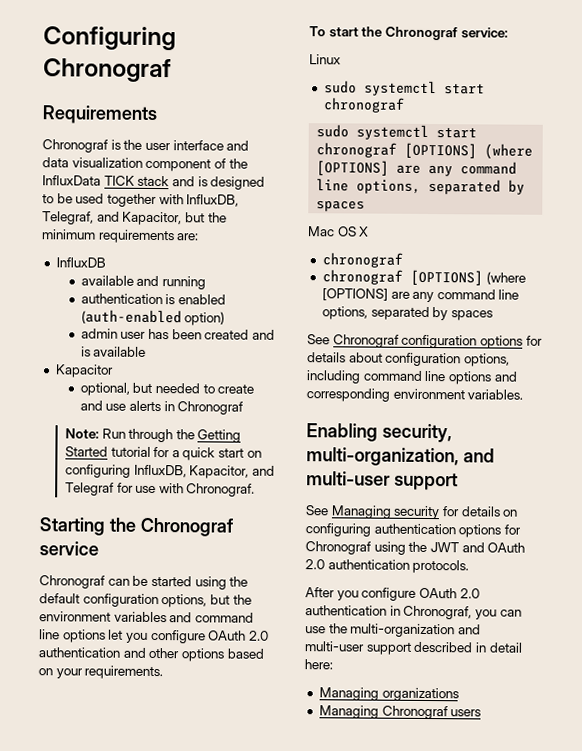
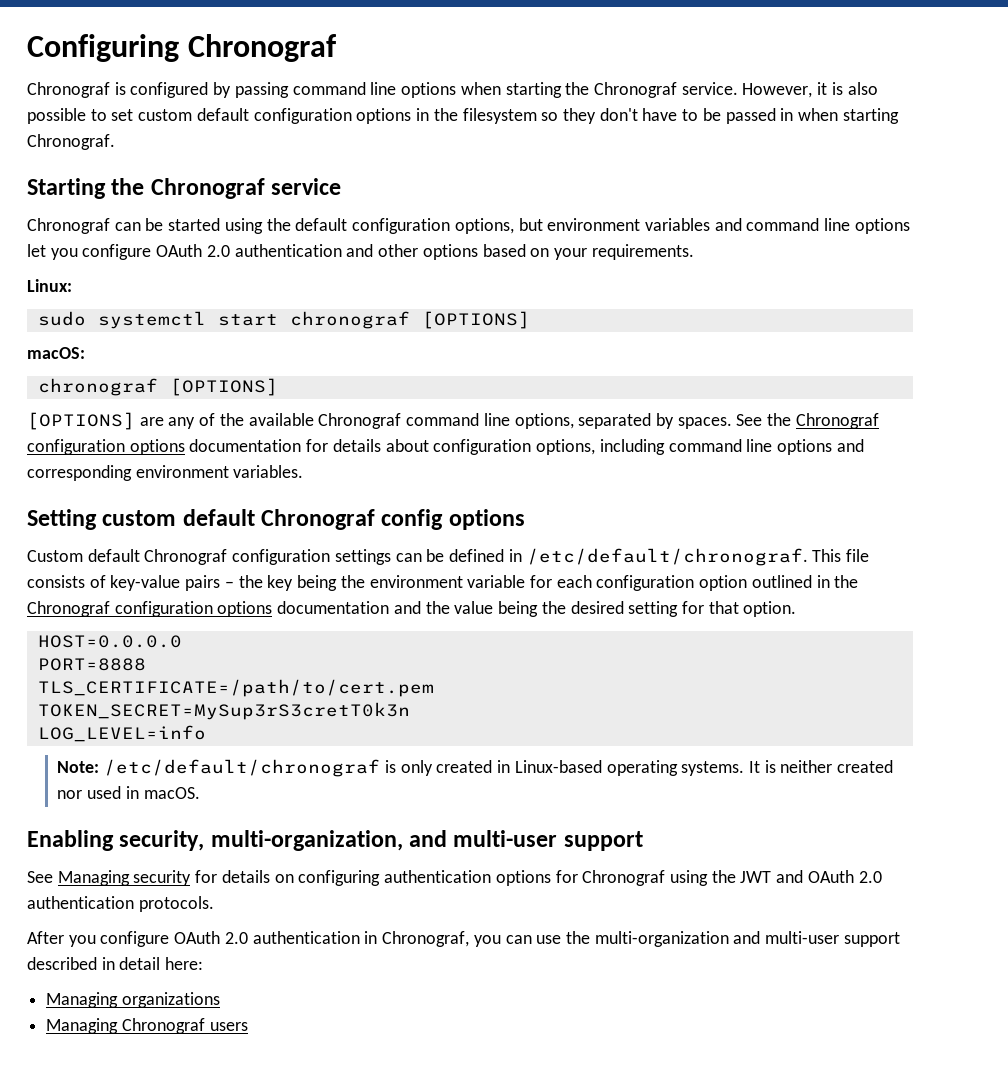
- Requirements
- Chronograf is the user interface and data visualization component of the InfluxData TICK stack and is designed to be used together with InfluxDB, Telegraf, and Kapacitor, but the minimum requirements are:
- InfluxDB
- available and running
- authentication is enabled (auth-enabled option)
- admin user has been created and is available
- Kapacitor
- optional, but needed to create and use alerts in Chronograf
- Note: Run through the Getting Started tutorial for a quick start on configuring InfluxDB, Kapacitor, and Telegraf for use with Chronograf.
+ Chronograf is configured by passing command line options when starting the Chronograf service. However, it is also possible to set custom default configuration options in the filesystem so they don't have to be passed in when starting Chronograf.
- Chronograf can be started using the default configuration options, but the environment variables and command line options let you configure OAuth 2.0 authentication and other options based on your requirements.
+ Chronograf can be started using the default configuration options, but environment variables and command line options let you configure OAuth 2.0 authentication and other options based on your requirements.
- To start the Chronograf service:
- Linux
- sudo systemctl start chronograf
+ Linux:
- sudo systemctl start chronograf [OPTIONS] (where [OPTIONS] are any command line options, separated by spaces
- Mac OS X
- chronograf
- chronograf [OPTIONS] (where [OPTIONS] are any command line options, separated by spaces
- See Chronograf configuration options for details about configuration options, including command line options and corresponding environment variables.
+ sudo systemctl start chronograf [OPTIONS]
+ macOS:
+ chronograf [OPTIONS]
+ [OPTIONS] are any of the available Chronograf command line options, separated by spaces. See the Chronograf configuration options documentation for details about configuration options, including command line options and corresponding environment variables.
+ Setting custom default Chronograf config options
+ Custom default Chronograf configuration settings can be defined in /etc/default/chronograf. This file consists of key-value pairs – the key being the environment variable for each configuration option outlined in the Chronograf configuration options documentation and the value being the desired setting for that option.
+ HOST=0.0.0.0
+ PORT=8888
+ TLS_CERTIFICATE=/path/to/cert.pem
+ TOKEN_SECRET=MySup3rS3cretT0k3n
+ LOG_LEVEL=info
+ Note: /etc/default/chronograf is only created in Linux-based operating systems. It is neither created nor used in macOS.

